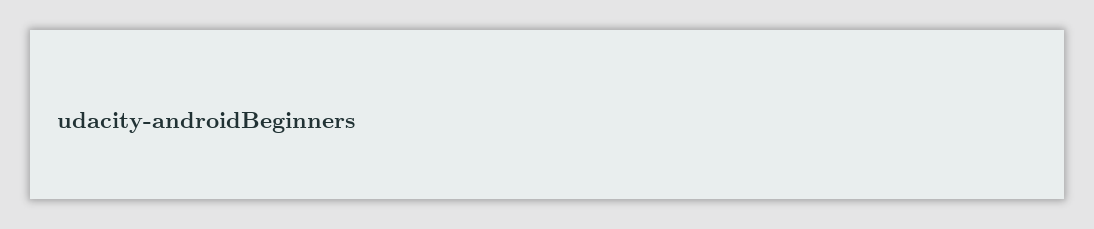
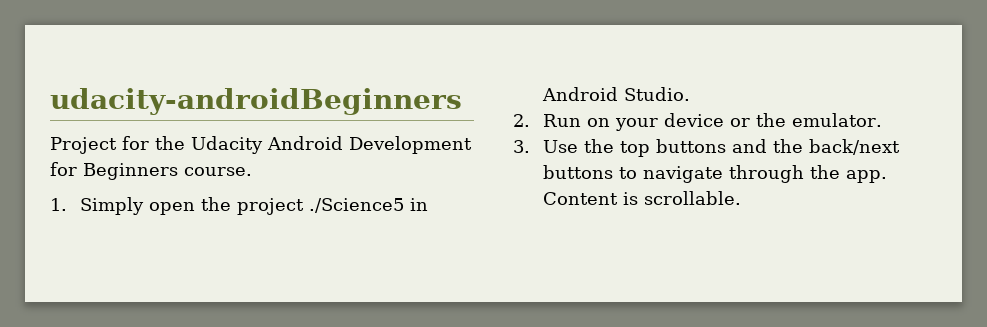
+ Project for the Udacity Android Development for Beginners course.
+ 1. Simply open the project ./Science5 in Android Studio.
+ 2. Run on your device or the emulator.
+ 3. Use the top buttons and the back/next buttons to navigate through the app. Content is scrollable.

